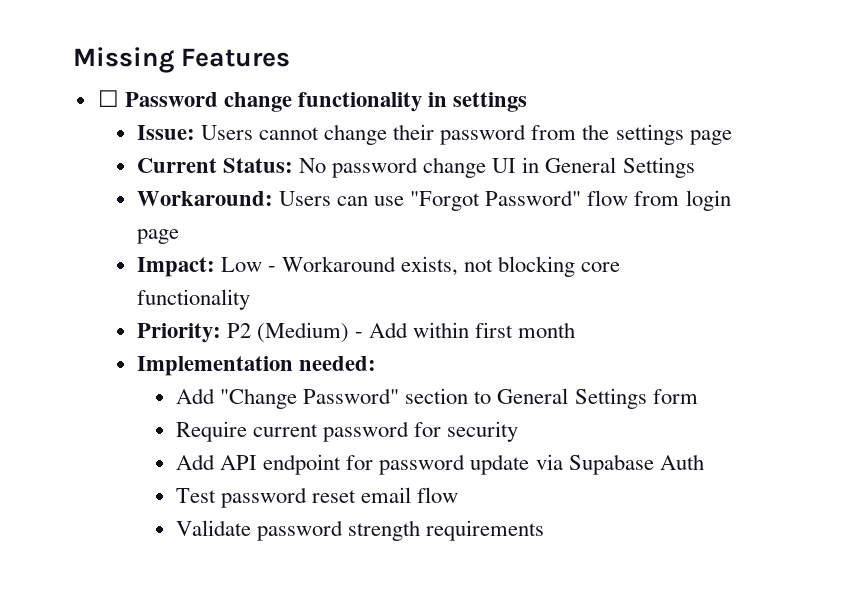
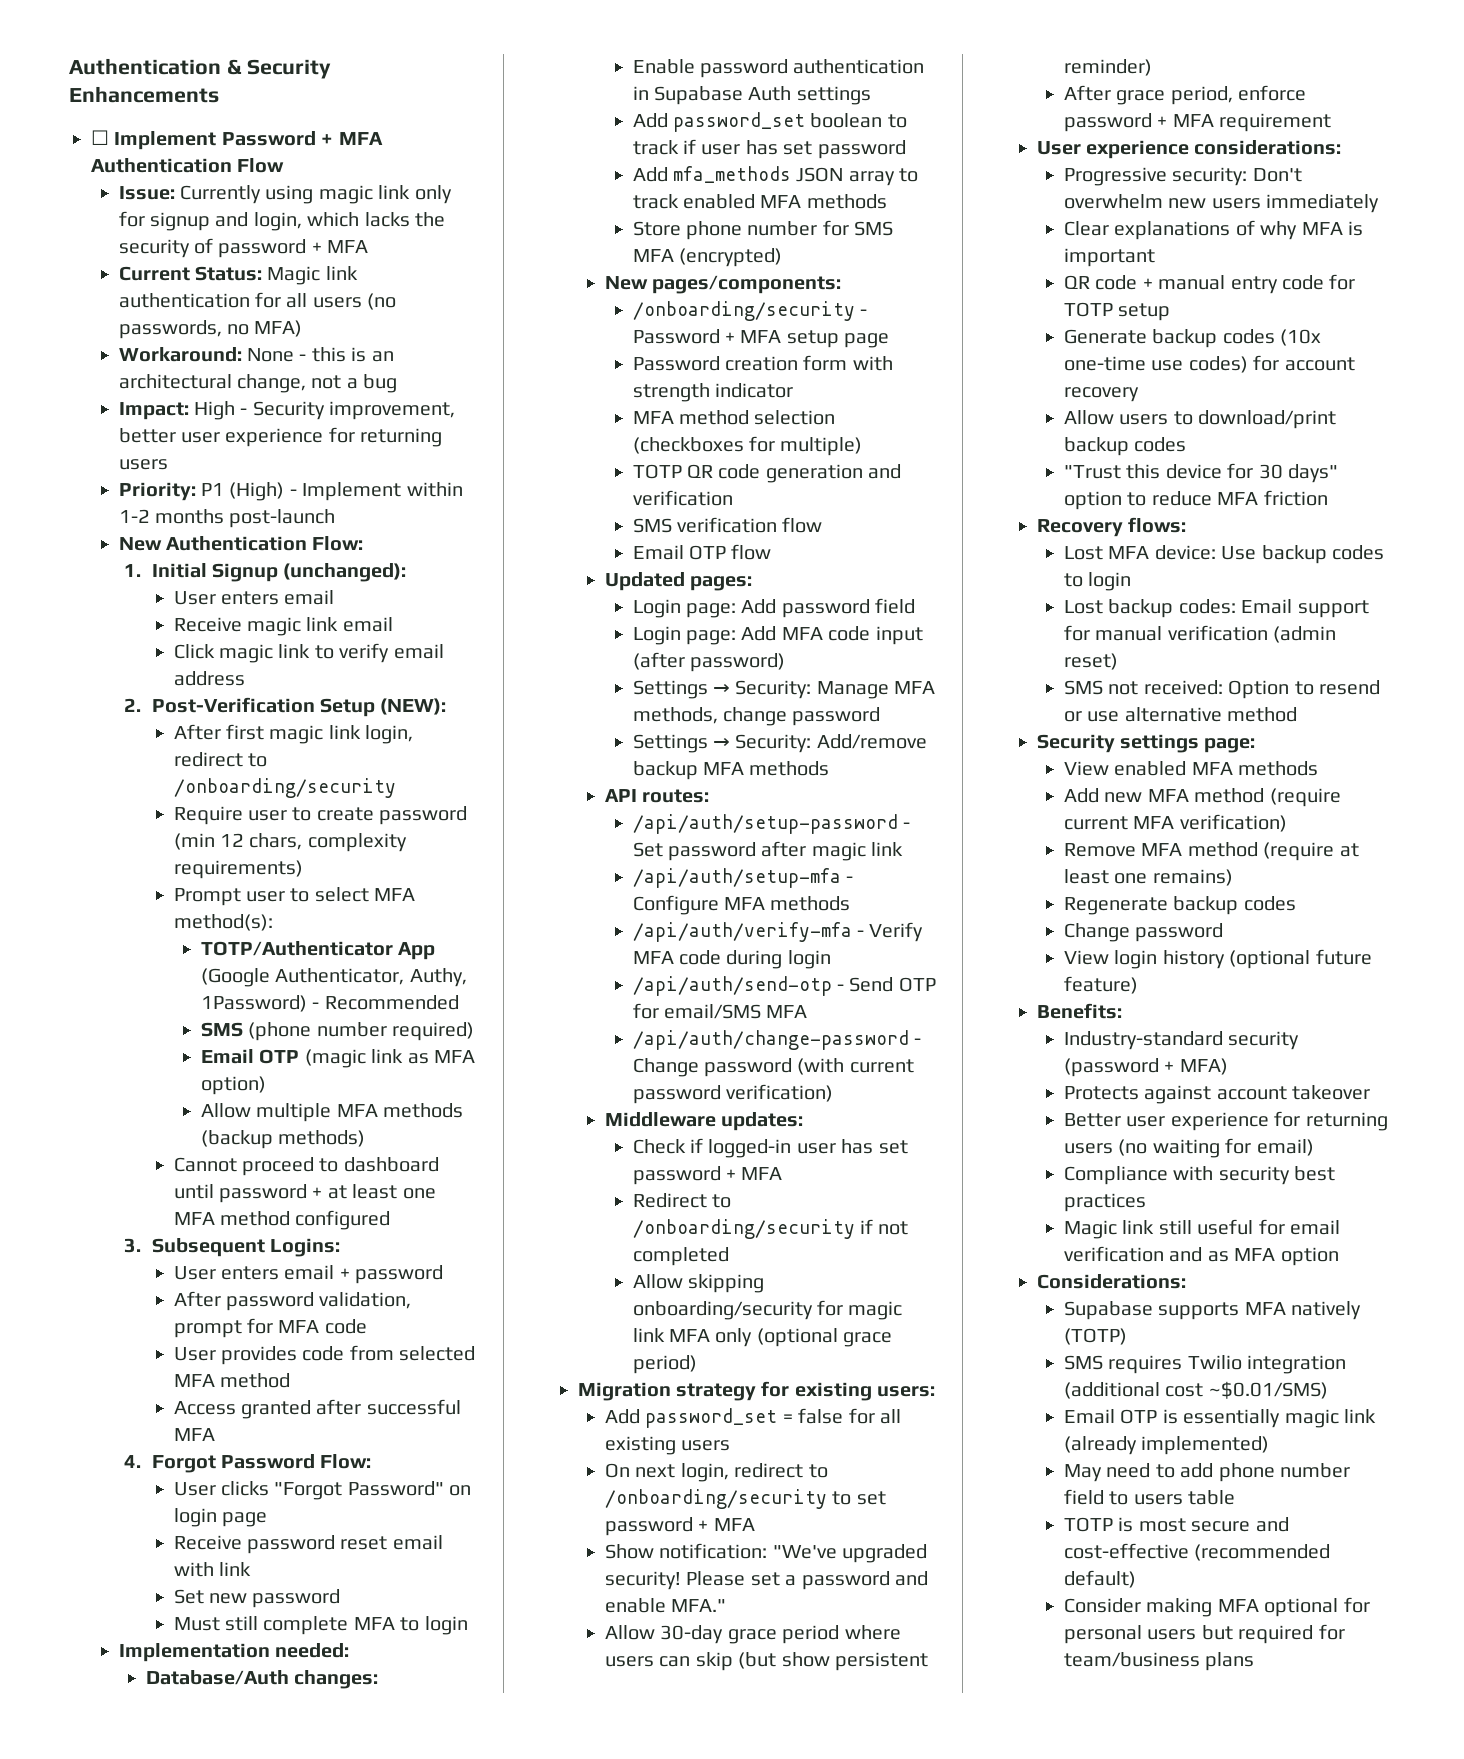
- Missing Features
- ☐ Password change functionality in settings
- Issue: Users cannot change their password from the settings page
- Current Status: No password change UI in General Settings
- Workaround: Users can use "Forgot Password" flow from login page
- Impact: Low - Workaround exists, not blocking core functionality
- Priority: P2 (Medium) - Add within first month
+ Authentication & Security Enhancements
+ ☐ Implement Password + MFA Authentication Flow
+ Issue: Currently using magic link only for signup and login, which lacks the security of password + MFA
+ Current Status: Magic link authentication for all users (no passwords, no MFA)
+ Workaround: None - this is an architectural change, not a bug
+ Impact: High - Security improvement, better user experience for returning users
+ Priority: P1 (High) - Implement within 1-2 months post-launch
+ New Authentication Flow:
+ 1. Initial Signup (unchanged):
+ User enters email
+ Receive magic link email
+ Click magic link to verify email address
+ 2. Post-Verification Setup (NEW):
+ After first magic link login, redirect to /onboarding/security
+ Require user to create password (min 12 chars, complexity requirements)
+ Prompt user to select MFA method(s):
+ TOTP/Authenticator App (Google Authenticator, Authy, 1Password) - Recommended
+ SMS (phone number required)
+ Email OTP (magic link as MFA option)
+ Allow multiple MFA methods (backup methods)
+ Cannot proceed to dashboard until password + at least one MFA method configured
+ 3. Subsequent Logins:
+ User enters email + password
+ After password validation, prompt for MFA code
+ User provides code from selected MFA method
+ Access granted after successful MFA
+ 4. Forgot Password Flow:
+ User clicks "Forgot Password" on login page
+ Receive password reset email with link
+ Set new password
+ Must still complete MFA to login
  Implementation needed:
- Add "Change Password" section to General Settings form
- Require current password for security
- Add API endpoint for password update via Supabase Auth
- Test password reset email flow
- Validate password strength requirements
+ Database/Auth changes:
+ Enable password authentication in Supabase Auth settings
+ Add password_set boolean to track if user has set password
+ Add mfa_methods JSON array to track enabled MFA methods
+ Store phone number for SMS MFA (encrypted)
+ New pages/components:
+ /onboarding/security - Password + MFA setup page
+ Password creation form with strength indicator
+ MFA method selection (checkboxes for multiple)
+ TOTP QR code generation and verification
+ SMS verification flow
+ Email OTP flow
+ Updated pages:
+ Login page: Add password field
+ Login page: Add MFA code input (after password)
+ Settings → Security: Manage MFA methods, change password
+ Settings → Security: Add/remove backup MFA methods
+ API routes:
+ /api/auth/setup-password - Set password after magic link
+ /api/auth/setup-mfa - Configure MFA methods
+ /api/auth/verify-mfa - Verify MFA code during login
+ /api/auth/send-otp - Send OTP for email/SMS MFA
+ /api/auth/change-password - Change password (with current password verification)
+ Middleware updates:
+ Check if logged-in user has set password + MFA
+ Redirect to /onboarding/security if not completed
+ Allow skipping onboarding/security for magic link MFA only (optional grace period)
+ Migration strategy for existing users:
+ Add password_set = false for all existing users
+ On next login, redirect to /onboarding/security to set password + MFA
+ Show notification: "We've upgraded security! Please set a password and enable MFA."
+ Allow 30-day grace period where users can skip (but show persistent reminder)
+ After grace period, enforce password + MFA requirement
+ User experience considerations:
+ Progressive security: Don't overwhelm new users immediately
+ Clear explanations of why MFA is important
+ QR code + manual entry code for TOTP setup
+ Generate backup codes (10x one-time use codes) for account recovery
+ Allow users to download/print backup codes
+ "Trust this device for 30 days" option to reduce MFA friction
+ Recovery flows:
+ Lost MFA device: Use backup codes to login
+ Lost backup codes: Email support for manual verification (admin reset)
+ SMS not received: Option to resend or use alternative method
+ Security settings page:
+ View enabled MFA methods
+ Add new MFA method (require current MFA verification)
+ Remove MFA method (require at least one remains)
+ Regenerate backup codes
+ Change password
+ View login history (optional future feature)
+ Benefits:
+ Industry-standard security (password + MFA)
+ Protects against account takeover
+ Better user experience for returning users (no waiting for email)
+ Compliance with security best practices
+ Magic link still useful for email verification and as MFA option
+ Considerations:
+ Supabase supports MFA natively (TOTP)
+ SMS requires Twilio integration (additional cost ~$0.01/SMS)
+ Email OTP is essentially magic link (already implemented)
+ May need to add phone number field to users table
+ TOTP is most secure and cost-effective (recommended default)
+ Consider making MFA optional for personal users but required for team/business plans

